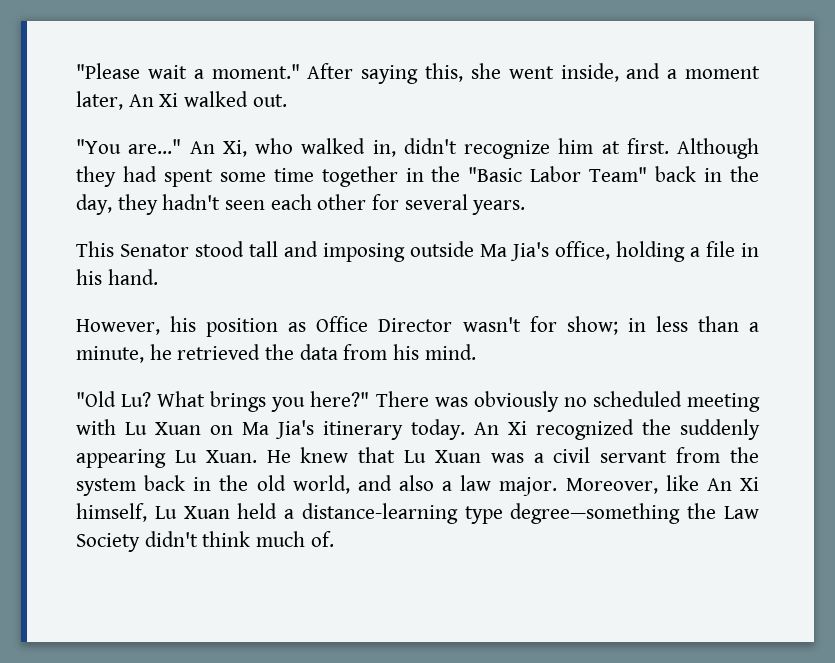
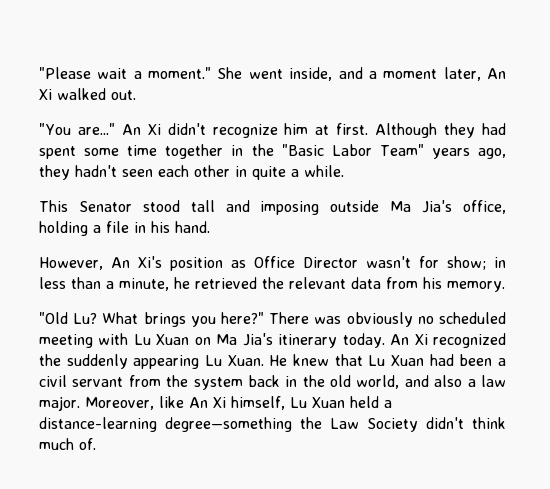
- After saying this, she went inside, and a moment later, An Xi walked out.
+ She went inside, and a moment later, An Xi walked out.
- An Xi, who walked in, didn't recognize him at first.
+ An Xi didn't recognize him at first.
- Although they had spent some time together in the "Basic Labor Team" back in the day, they hadn't seen each other for several years.
+ Although they had spent some time together in the "Basic Labor Team" years ago, they hadn't seen each other in quite a while.
- However, his position as Office Director wasn't for show; in less than a minute, he retrieved the data from his mind.
+ However, An Xi's position as Office Director wasn't for show; in less than a minute, he retrieved the relevant data from his memory.
- He knew that Lu Xuan was a civil servant from the system back in the old world, and also a law major.
+ He knew that Lu Xuan had been a civil servant from the system back in the old world, and also a law major.
- Moreover, like An Xi himself, Lu Xuan held a distance-learning type degree—something the Law Society didn't think much of.
+ Moreover, like An Xi himself, Lu Xuan held a distance-learning degree—something the Law Society didn't think much of.

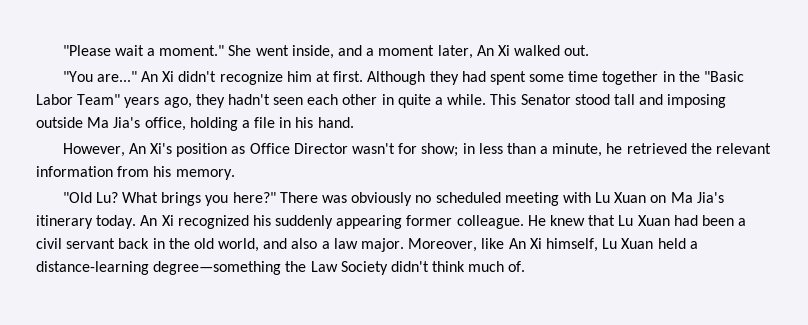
- Although they had spent some time together in the "Basic Labor Team" years ago, they hadn't seen each other in quite a while.
- This Senator stood tall and imposing outside Ma Jia's office, holding a file in his hand.
+ Although they had spent some time together in the "Basic Labor Team" years ago, they hadn't seen each other in quite a while. This Senator stood tall and imposing outside Ma Jia's office, holding a file in his hand.
- However, An Xi's position as Office Director wasn't for show; in less than a minute, he retrieved the relevant data from his memory.
+ However, An Xi's position as Office Director wasn't for show; in less than a minute, he retrieved the relevant information from his memory.
- An Xi recognized the suddenly appearing Lu Xuan.
+ An Xi recognized his suddenly appearing former colleague.
- He knew that Lu Xuan had been a civil servant from the system back in the old world, and also a law major.
+ He knew that Lu Xuan had been a civil servant back in the old world, and also a law major.

